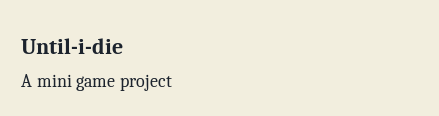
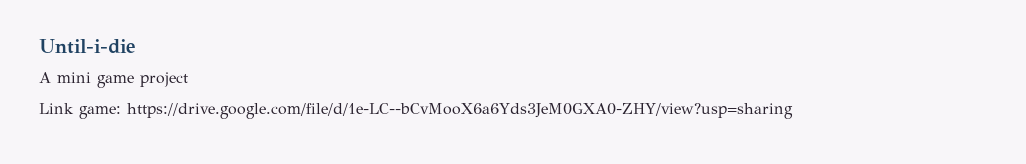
+ Link game: https://drive.google.com/file/d/1e-LC--bCvMooX6a6Yds3JeM0GXA0-ZHY/view?usp=sharing

